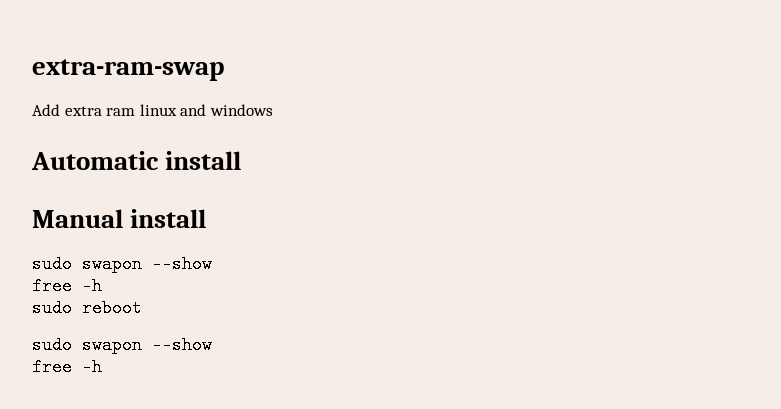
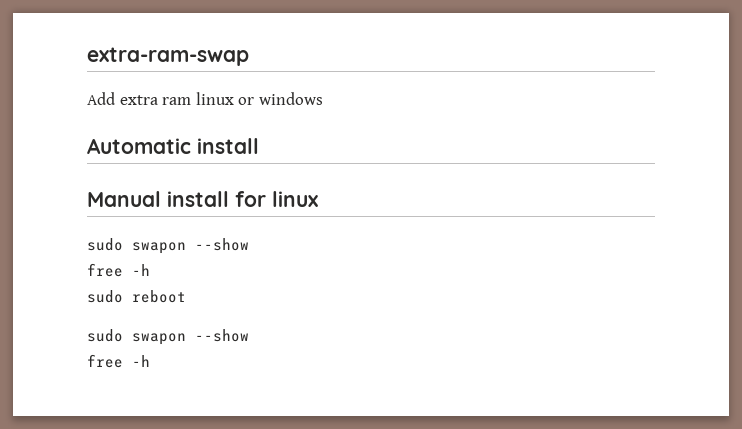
- Add extra ram linux and windows
+ Add extra ram linux or windows
- Manual install
+ Manual install for linux

